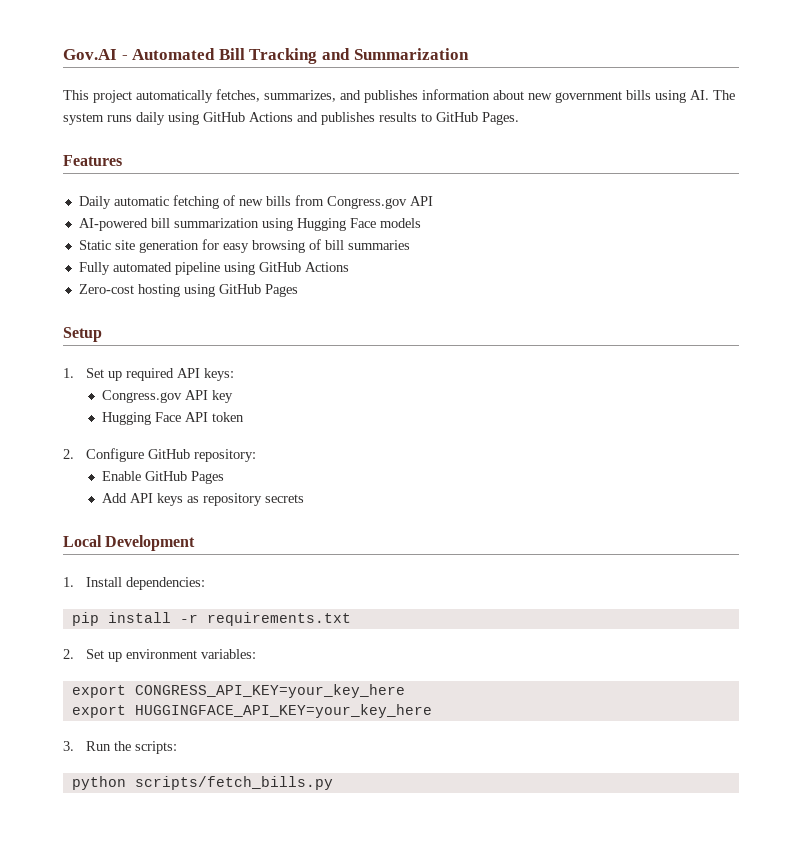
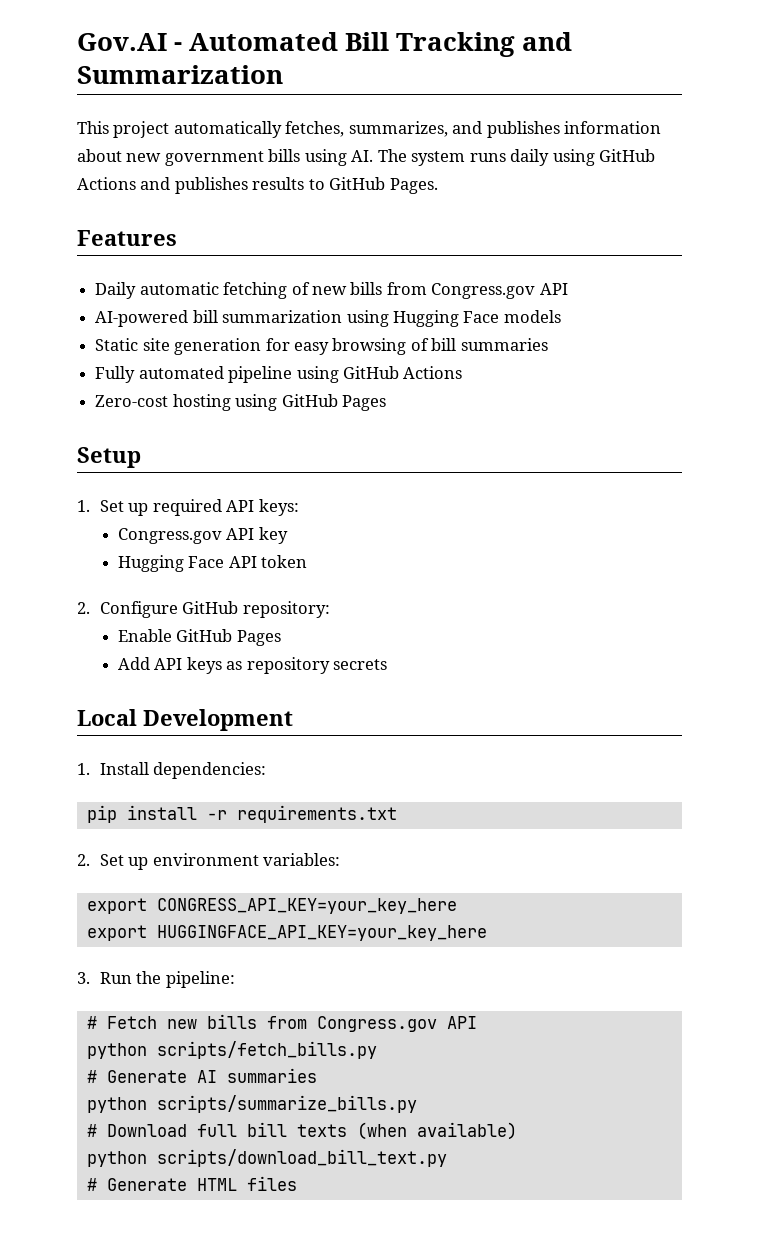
- 3. Run the scripts:
+ 3. Run the pipeline:
+ # Fetch new bills from Congress.gov API
  python scripts/fetch_bills.py
+ # Generate AI summaries
+ python scripts/summarize_bills.py
+ # Download full bill texts (when available)
+ python scripts/download_bill_text.py
+ # Generate HTML files

